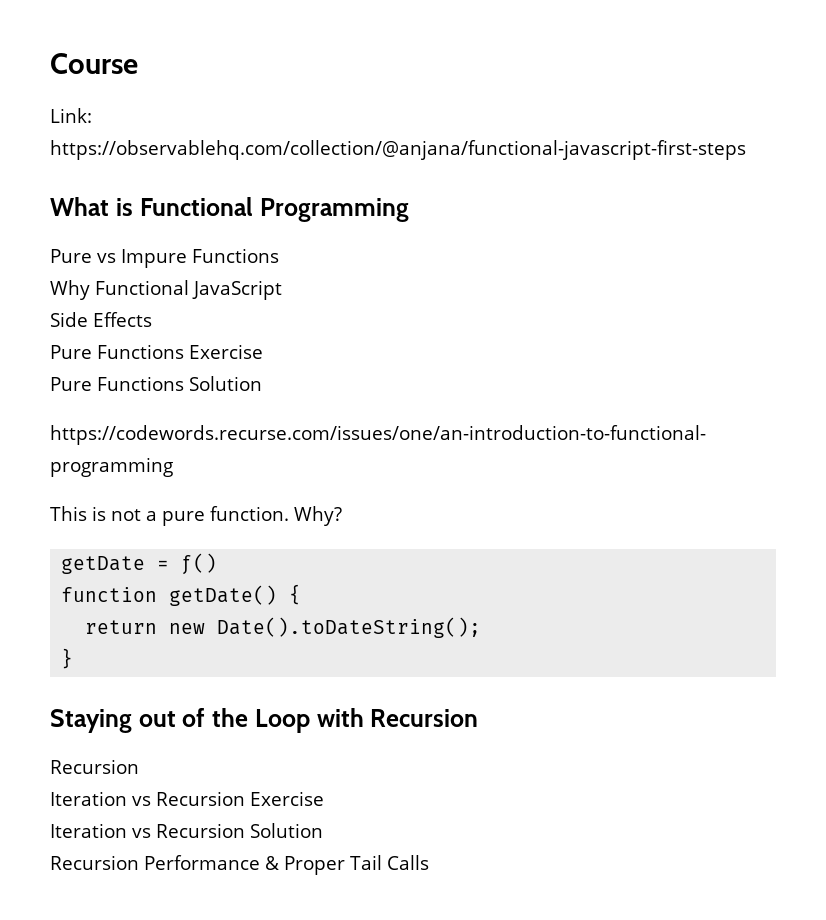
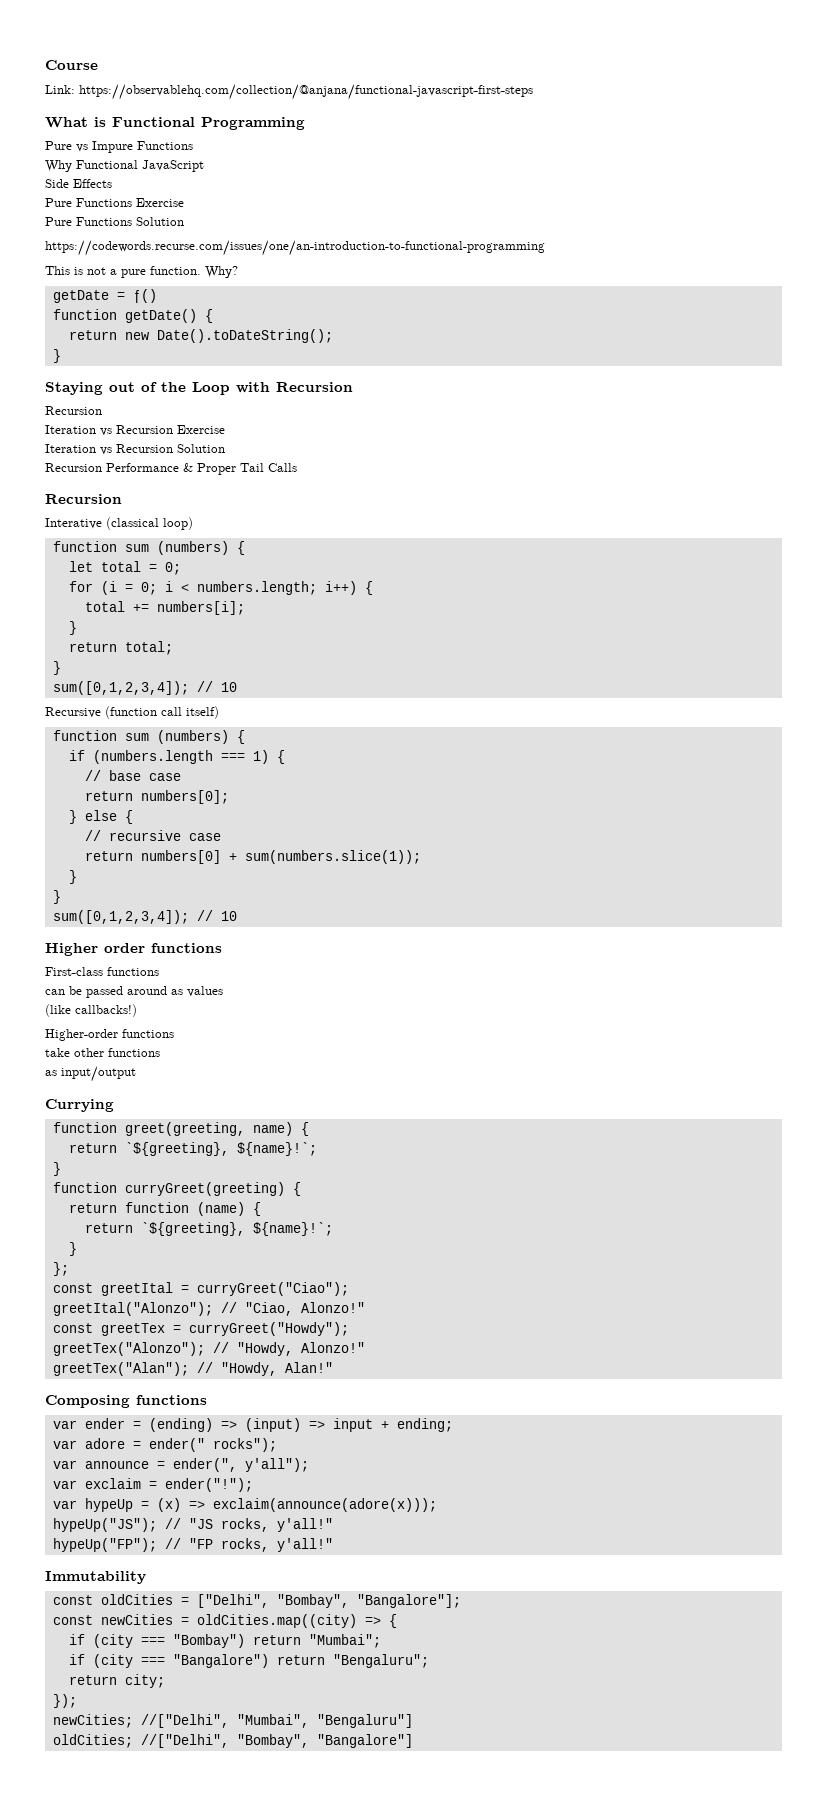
  Recursion Performance & Proper Tail Calls
+ Recursion
+ Interative (classical loop)
+ function sum (numbers) {
+ let total = 0;
+ for (i = 0; i < numbers.length; i++) {
+ total += numbers[i];
+ }
+ return total;
+ }
+ sum([0,1,2,3,4]); // 10
+ Recursive (function call itself)
+ function sum (numbers) {
+ if (numbers.length === 1) {
+ // base case
+ return numbers[0];
+ } else {
+ // recursive case
+ return numbers[0] + sum(numbers.slice(1));
+ }
+ }
+ sum([0,1,2,3,4]); // 10
+ Higher order functions
+ First-class functions
+ can be passed around as values
+ (like callbacks!)
+ Higher-order functions
+ take other functions
+ as input/output
+ Currying
+ function greet(greeting, name) {
+ return `${greeting}, ${name}!`;
+ }
+ function curryGreet(greeting) {
+ return function (name) {
+ return `${greeting}, ${name}!`;
+ }
+ };
+ const greetItal = curryGreet("Ciao");
+ greetItal("Alonzo"); // "Ciao, Alonzo!"
+ const greetTex = curryGreet("Howdy");
+ greetTex("Alonzo"); // "Howdy, Alonzo!"
+ greetTex("Alan"); // "Howdy, Alan!"
+ Composing functions
+ var ender = (ending) => (input) => input + ending;
+ var adore = ender(" rocks");
+ var announce = ender(", y'all");
+ var exclaim = ender("!");
+ var hypeUp = (x) => exclaim(announce(adore(x)));
+ hypeUp("JS"); // "JS rocks, y'all!"
+ hypeUp("FP"); // "FP rocks, y'all!"
+ Immutability
+ const oldCities = ["Delhi", "Bombay", "Bangalore"];
+ const newCities = oldCities.map((city) => {
+ if (city === "Bombay") return "Mumbai";
+ if (city === "Bangalore") return "Bengaluru";
+ return city;
+ });
+ newCities; //["Delhi", "Mumbai", "Bengaluru"]
+ oldCities; //["Delhi", "Bombay", "Bangalore"]

